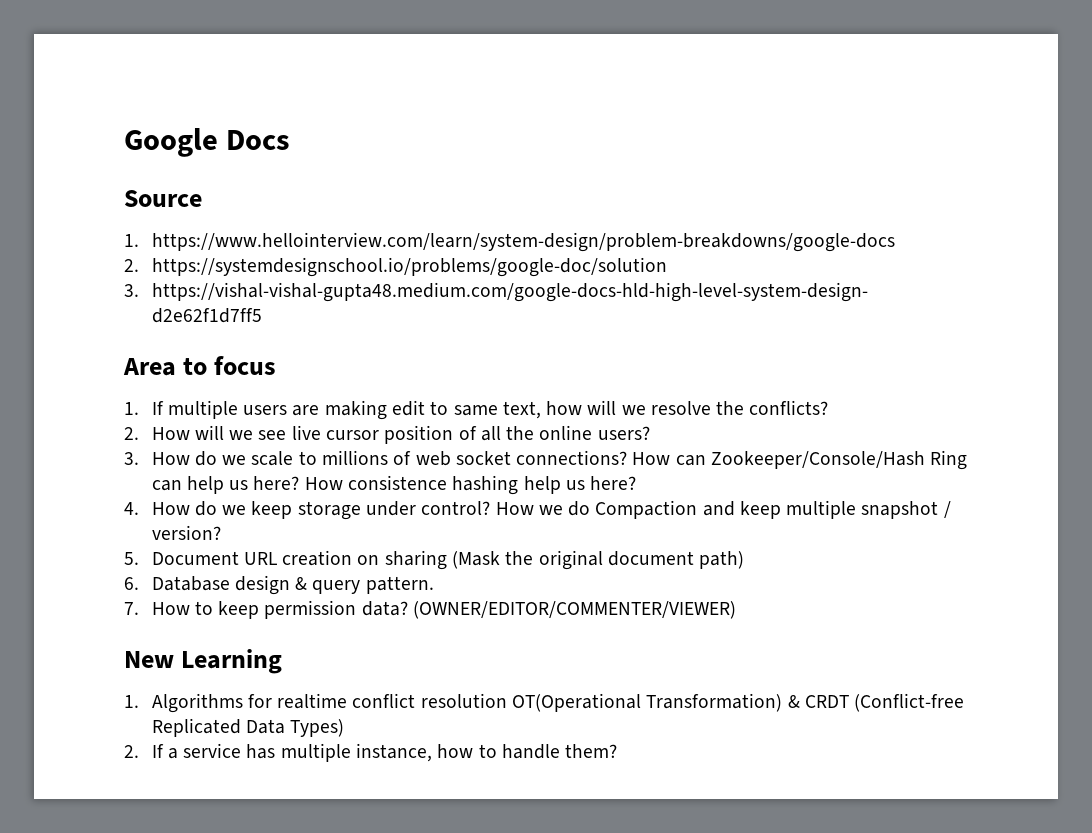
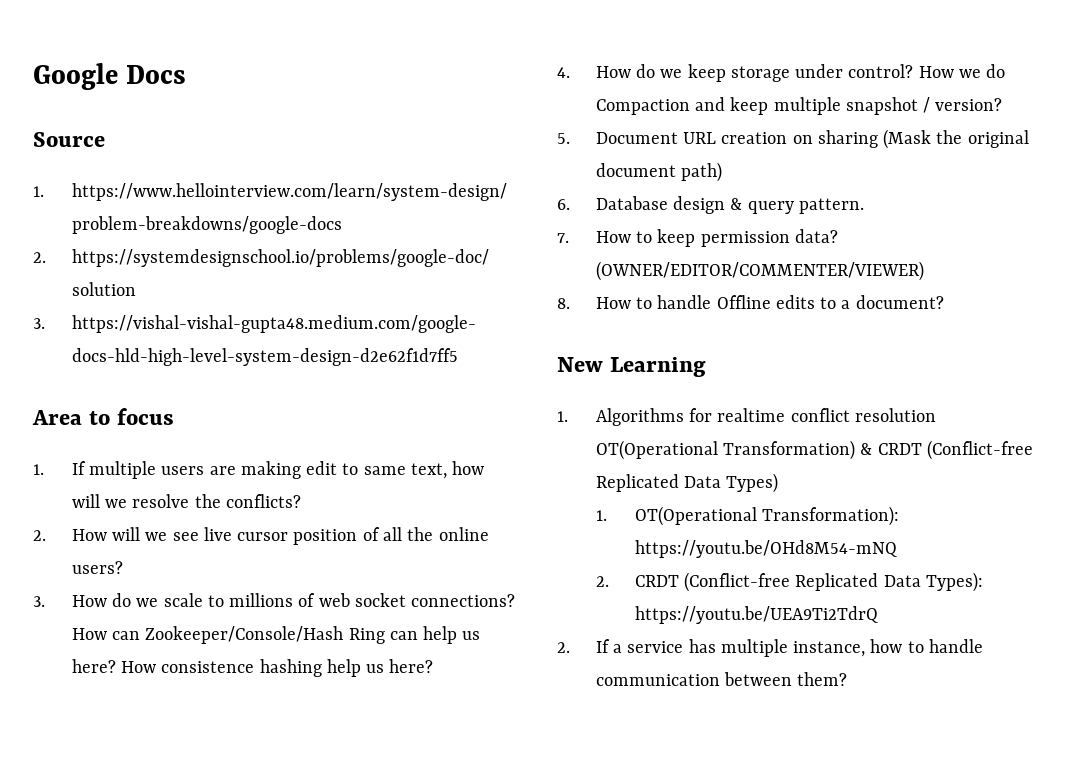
+ 8. How to handle Offline edits to a document?
+ 1. OT(Operational Transformation): https://youtu.be/OHd8M54-mNQ
+ 2. CRDT (Conflict-free Replicated Data Types): https://youtu.be/UEA9Ti2TdrQ
- 2. If a service has multiple instance, how to handle them?
+ 2. If a service has multiple instance, how to handle communication between them?

